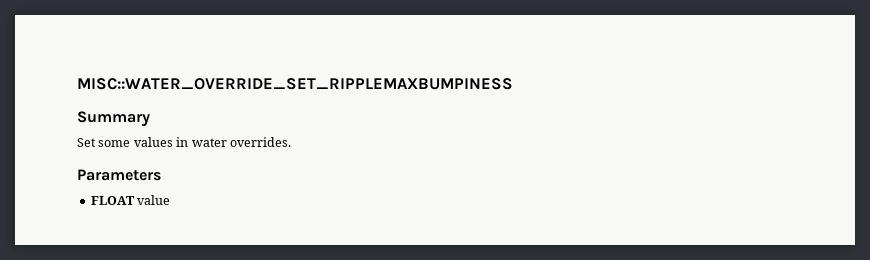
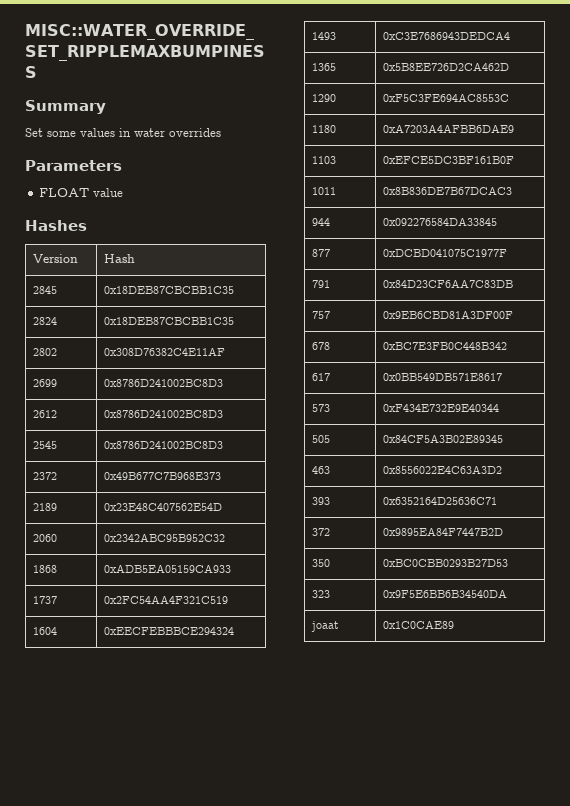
- Set some values in water overrides.
+ Set some values in water overrides
+ Hashes
+ Version | Hash
+ 2845 | 0x18DEB87CBCBB1C35
+ 2824 | 0x18DEB87CBCBB1C35
+ 2802 | 0x308D76382C4E11AF
+ 2699 | 0x8786D241002BC8D3
+ 2612 | 0x8786D241002BC8D3
+ 2545 | 0x8786D241002BC8D3
+ 2372 | 0x49B677C7B968E373
+ 2189 | 0x23E48C407562E54D
+ 2060 | 0x2342ABC95B952C32
+ 1868 | 0xADB5EA05159CA933
+ 1737 | 0x2FC54AA4F321C519
+ 1604 | 0xEECFEBBBCE294324
+ 1493 | 0xC3E7686943DEDCA4
+ 1365 | 0x5B8EE726D2CA462D
+ 1290 | 0xF5C3FE694AC8553C
+ 1180 | 0xA7203A4AFBB6DAE9
+ 1103 | 0xEFCE5DC3BF161B0F
+ 1011 | 0x8B836DE7B67DCAC3
+ 944 | 0x092276584DA33845
+ 877 | 0xDCBD041075C1977F
+ 791 | 0x84D23CF6AA7C83DB
+ 757 | 0x9EB6CBD81A3DF00F
+ 678 | 0xBC7E3FB0C448B342
+ 617 | 0x0BB549DB571E8617
+ 573 | 0xF434E732E9E40344
+ 505 | 0x84CF5A3B02E89345
+ 463 | 0x8556022E4C63A3D2
+ 393 | 0x6352164D25636C71
+ 372 | 0x9895EA84F7447B2D
+ 350 | 0xBC0CBB0293B27D53
+ 323 | 0x9F5E6BB6B34540DA
+ joaat | 0x1C0CAE89

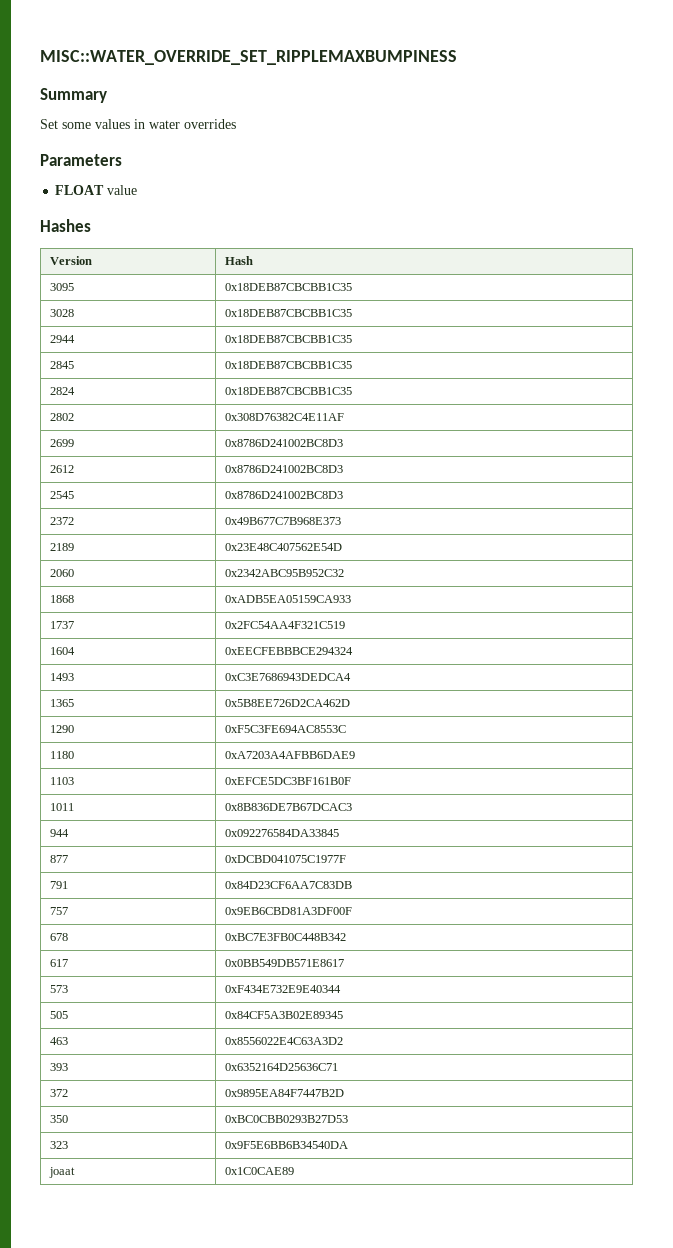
+ 3095 | 0x18DEB87CBCBB1C35
+ 3028 | 0x18DEB87CBCBB1C35
+ 2944 | 0x18DEB87CBCBB1C35

